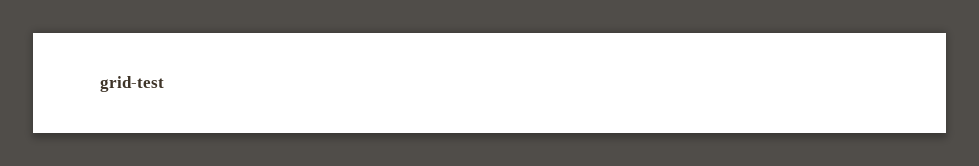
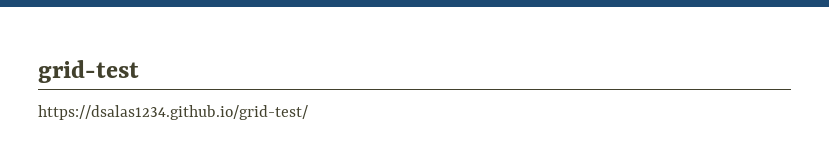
+ https://dsalas1234.github.io/grid-test/

